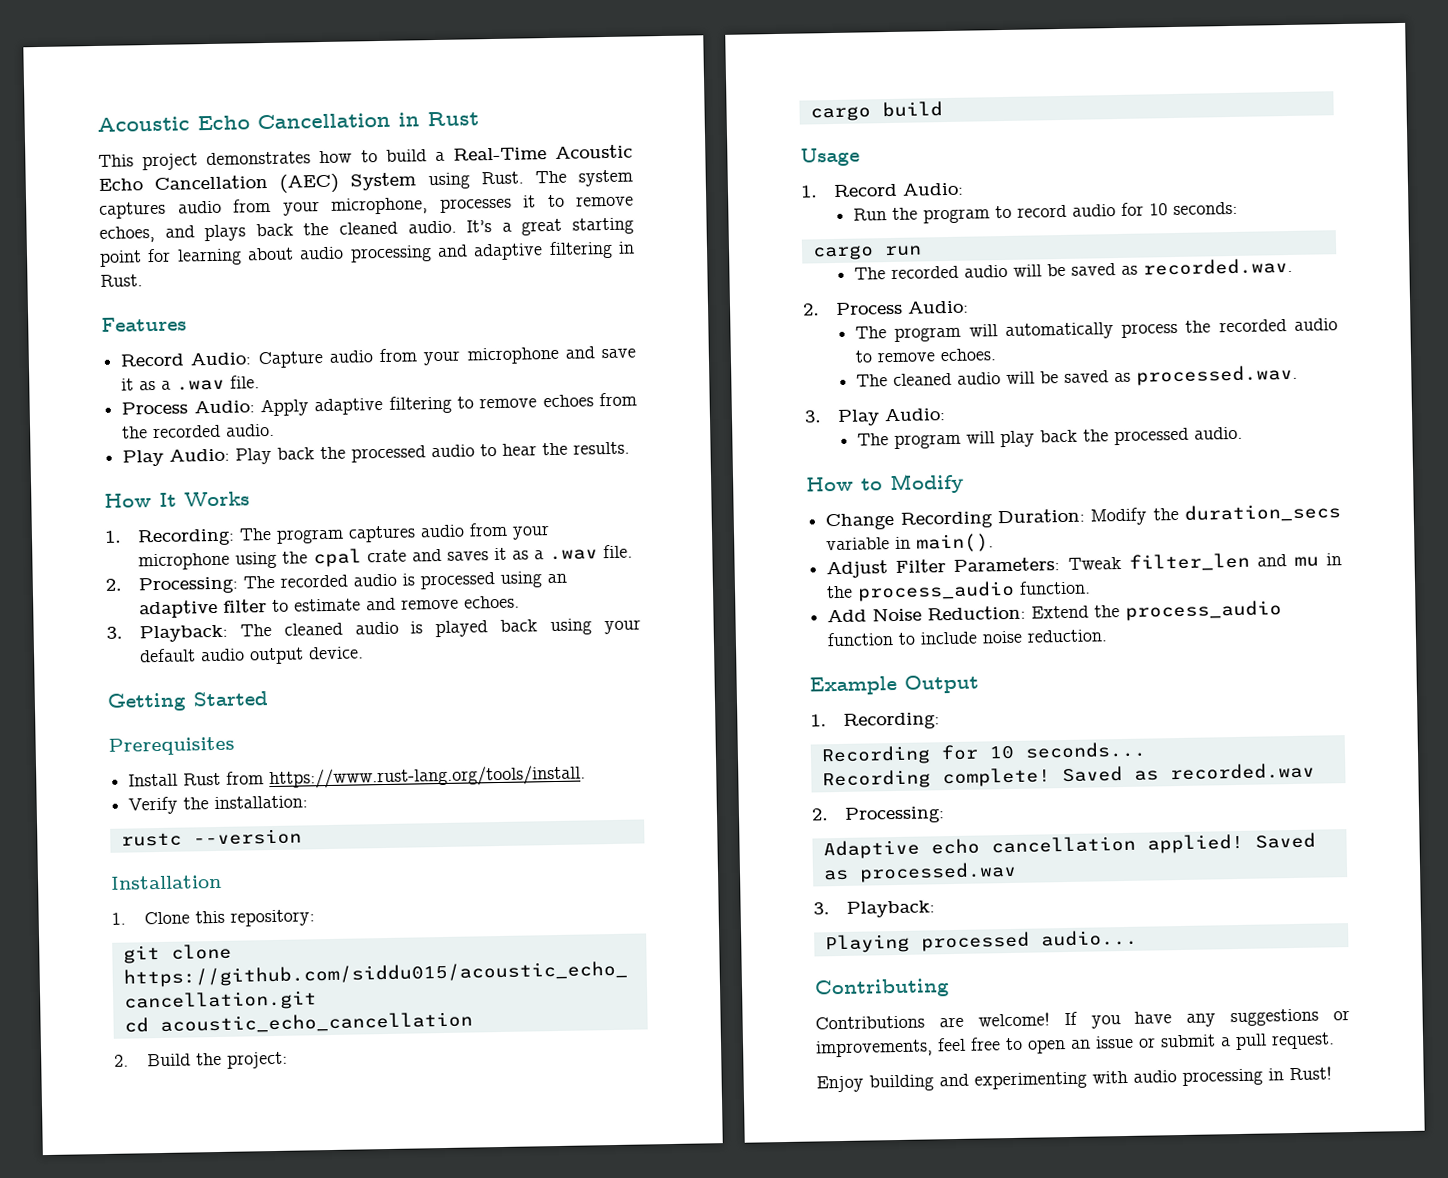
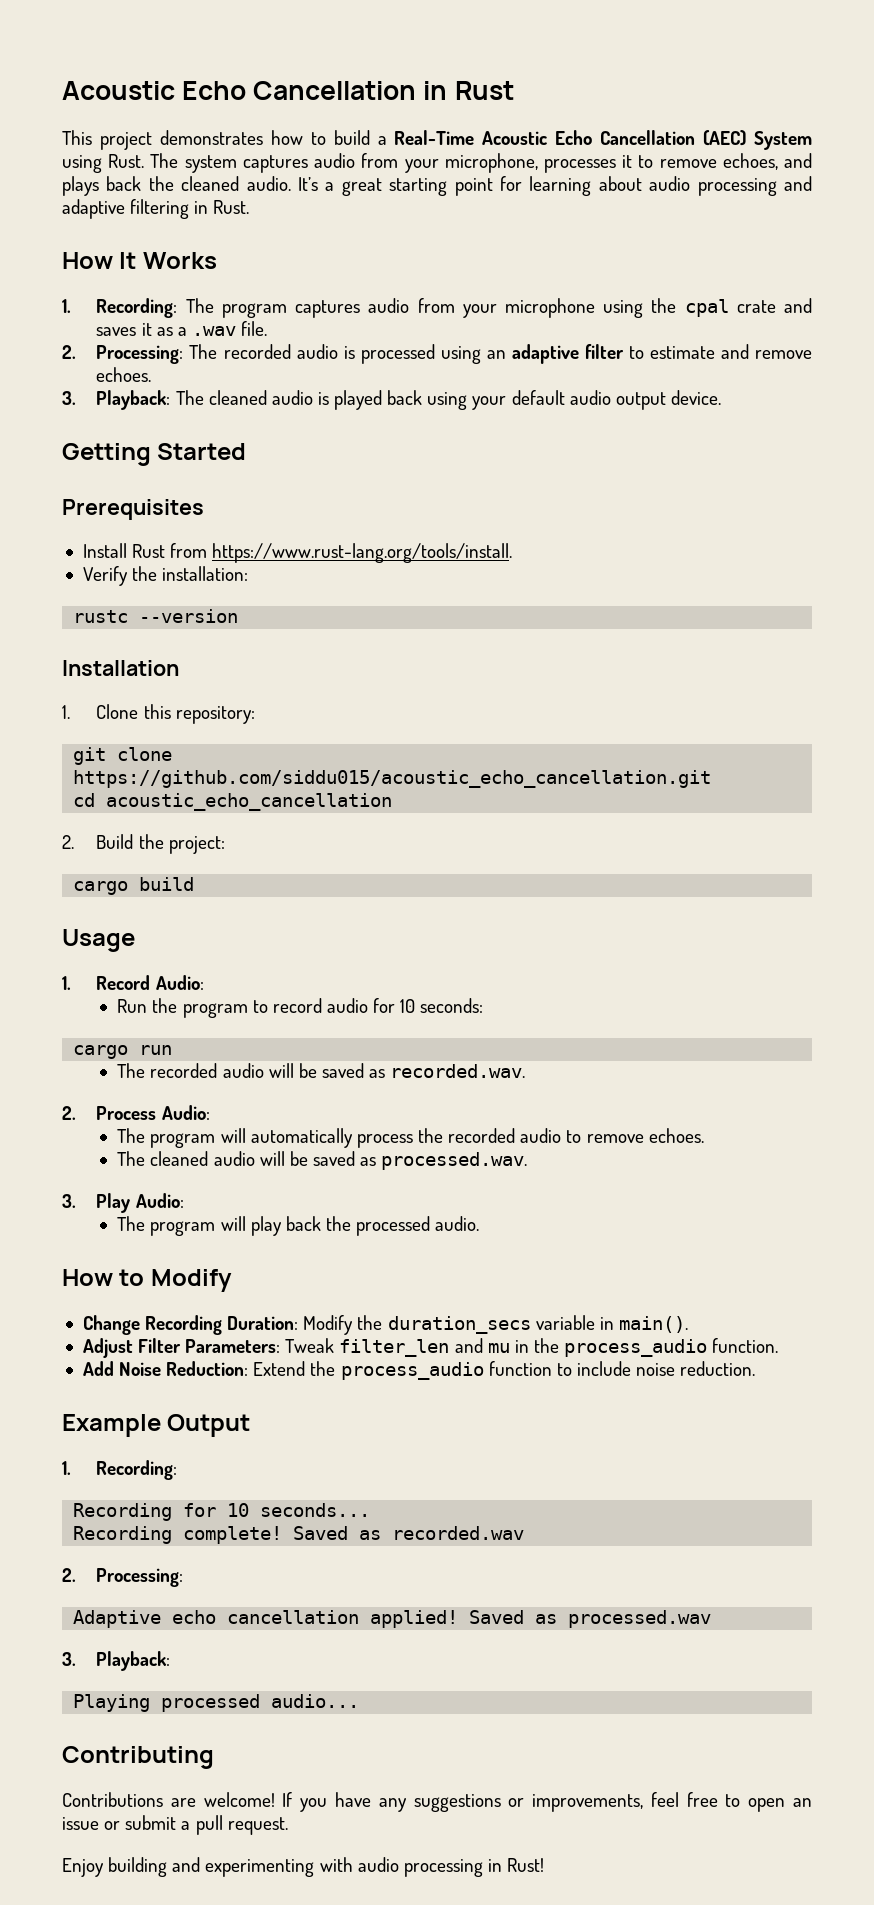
- Features
- Record Audio: Capture audio from your microphone and save it as a .wav file.
- Process Audio: Apply adaptive filtering to remove echoes from the recorded audio.
- Play Audio: Play back the processed audio to hear the results.

